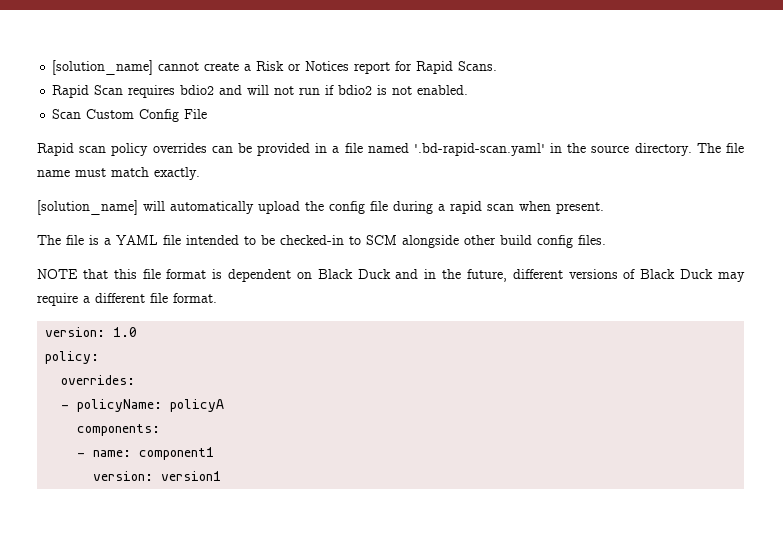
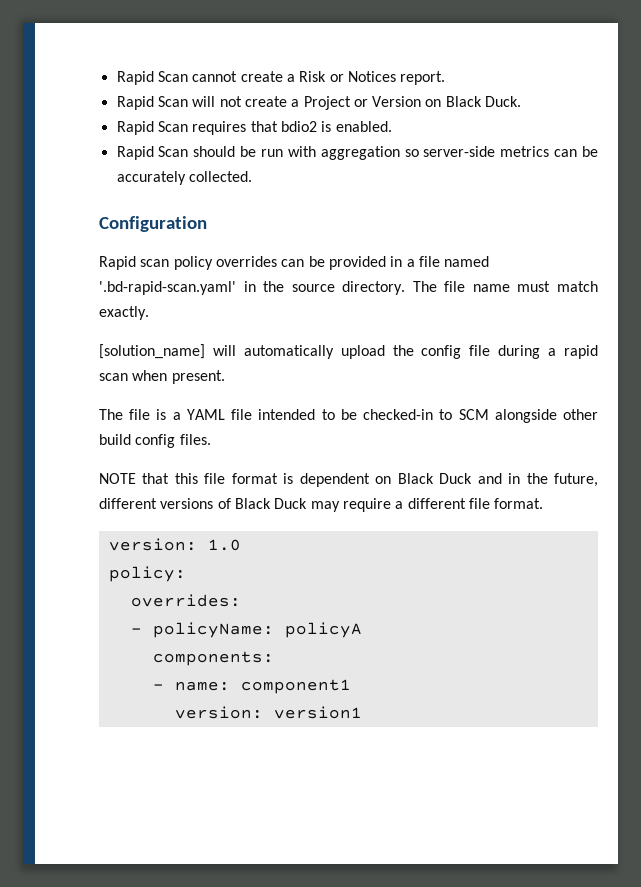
- [solution_name] cannot create a Risk or Notices report for Rapid Scans.
- Rapid Scan requires bdio2 and will not run if bdio2 is not enabled.
+ Rapid Scan cannot create a Risk or Notices report.
+ Rapid Scan will not create a Project or Version on Black Duck.
+ Rapid Scan requires that bdio2 is enabled.
- Scan Custom Config File
+ Rapid Scan should be run with aggregation so server-side metrics can be accurately collected.
+ Configuration

